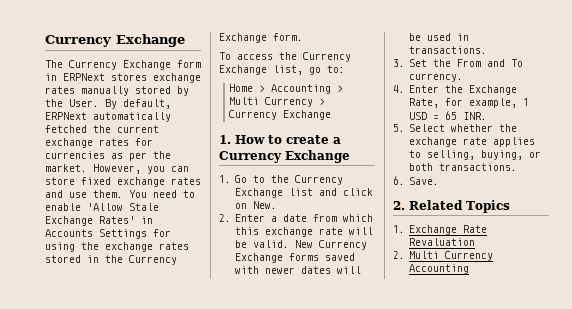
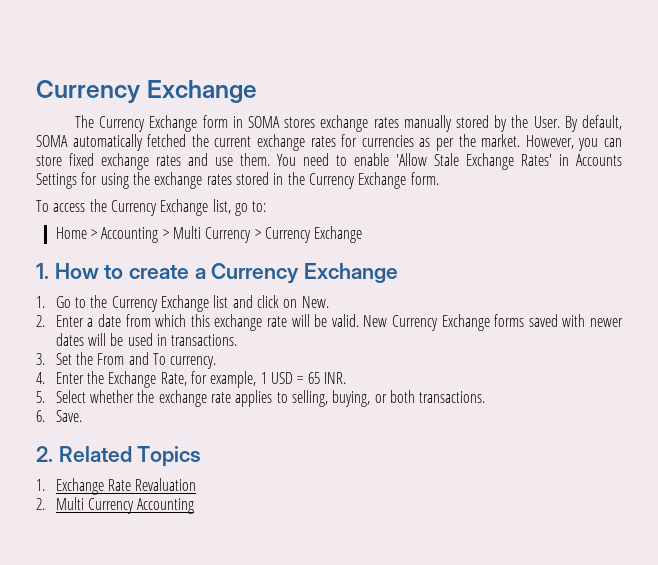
- The Currency Exchange form in ERPNext stores exchange rates manually stored by the User.
+ The Currency Exchange form in SOMA stores exchange rates manually stored by the User.
- By default, ERPNext automatically fetched the current exchange rates for currencies as per the market.
+ By default, SOMA automatically fetched the current exchange rates for currencies as per the market.

